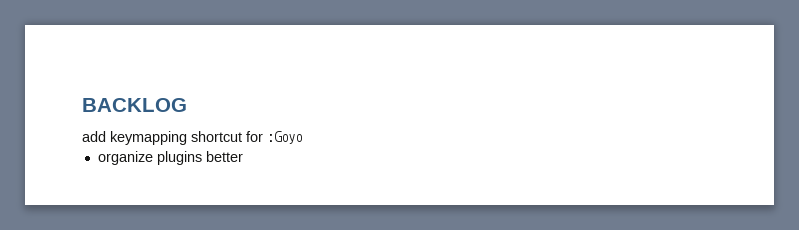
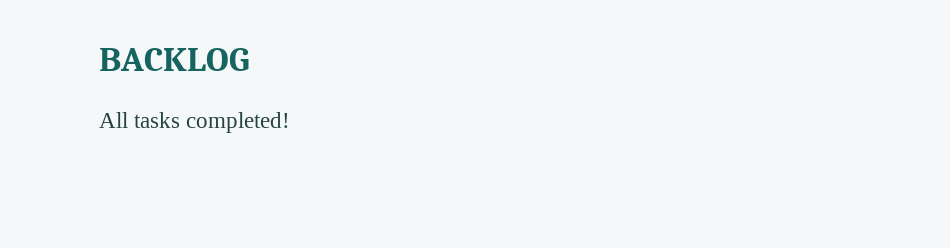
- add keymapping shortcut for :Goyo
- organize plugins better
+ All tasks completed!

